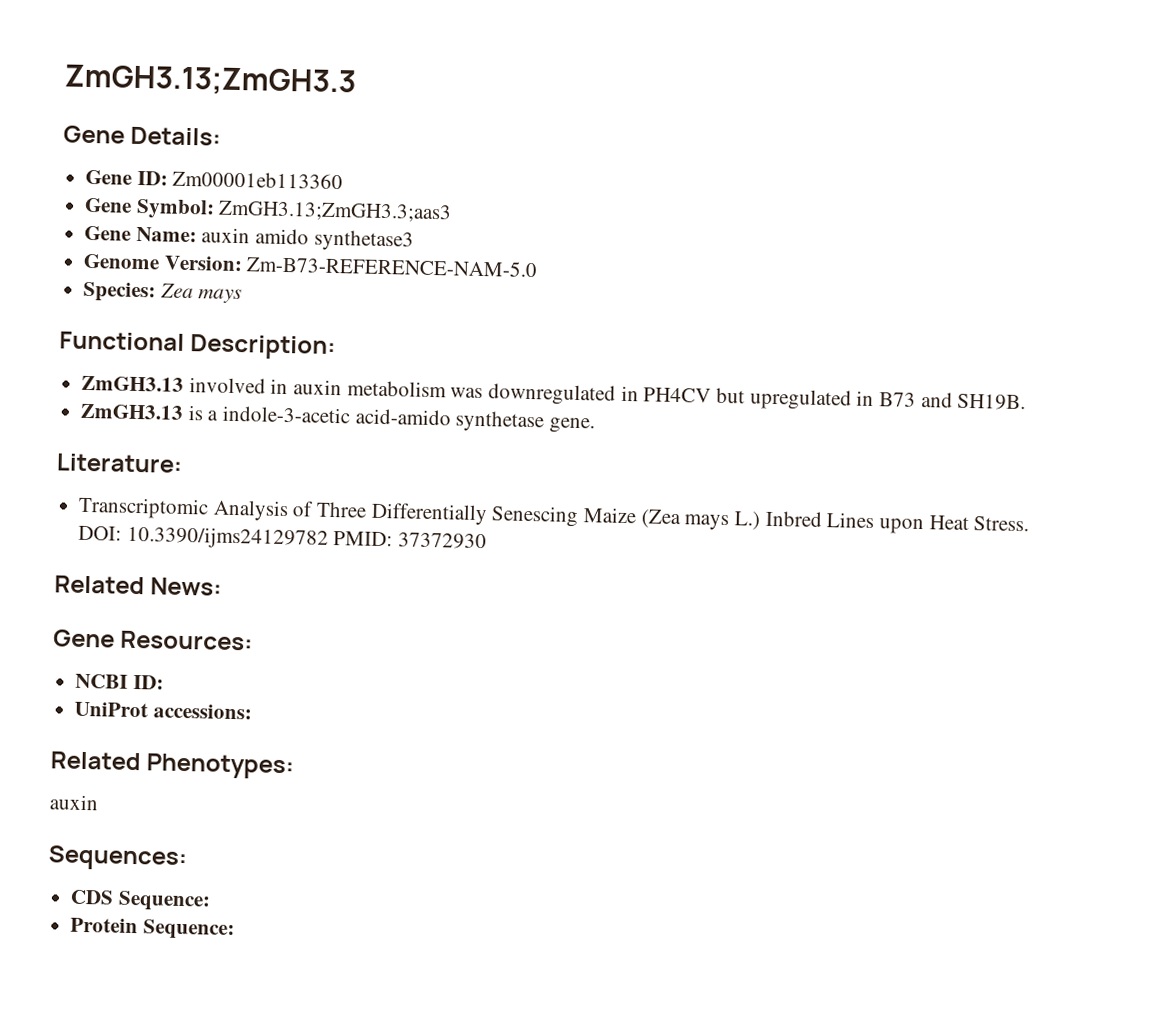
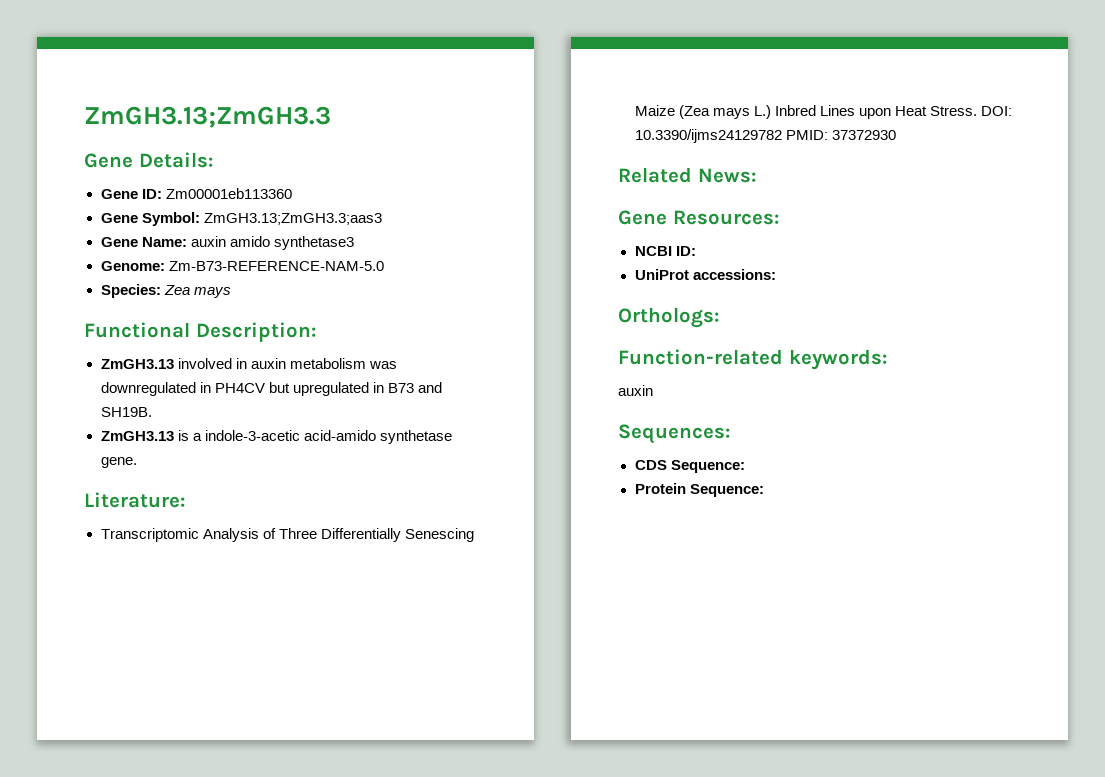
- Genome Version: Zm-B73-REFERENCE-NAM-5.0
+ Genome: Zm-B73-REFERENCE-NAM-5.0
- Related Phenotypes:
+ Orthologs:
+ Function-related keywords:

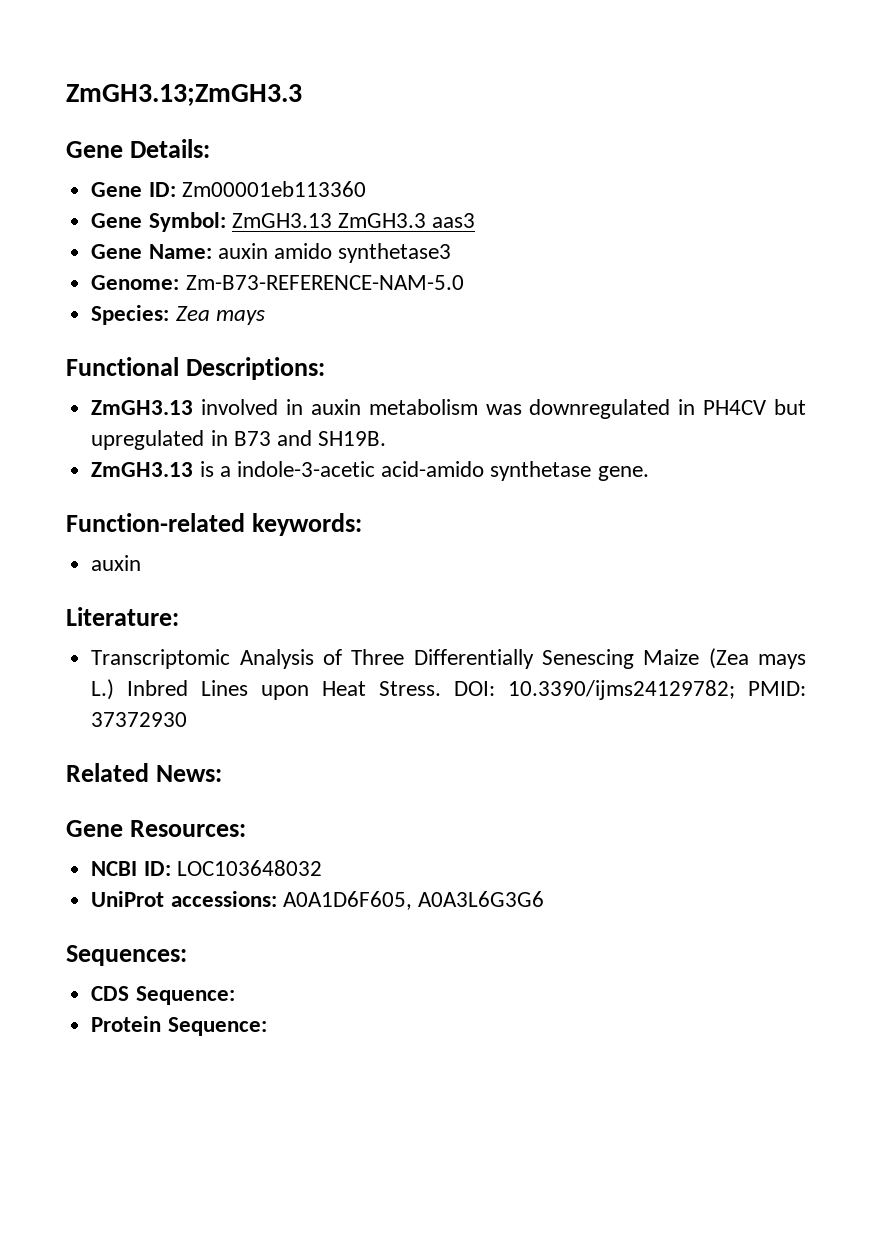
- Gene Symbol: ZmGH3.13;ZmGH3.3;aas3
+ Gene Symbol: ZmGH3.13 ZmGH3.3 aas3
- Functional Description:
+ Functional Descriptions:
+ Function-related keywords:
+ auxin
- DOI: 10.3390/ijms24129782 PMID: 37372930
+ DOI: 10.3390/ijms24129782; PMID: 37372930
- NCBI ID:
+ NCBI ID: LOC103648032
- UniProt accessions:
- Orthologs:
- Function-related keywords:
- auxin
+ UniProt accessions: A0A1D6F605, A0A3L6G3G6

